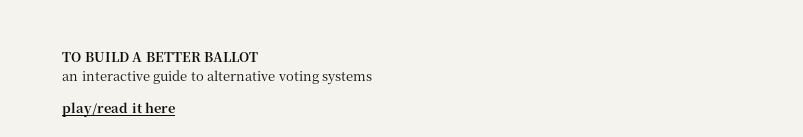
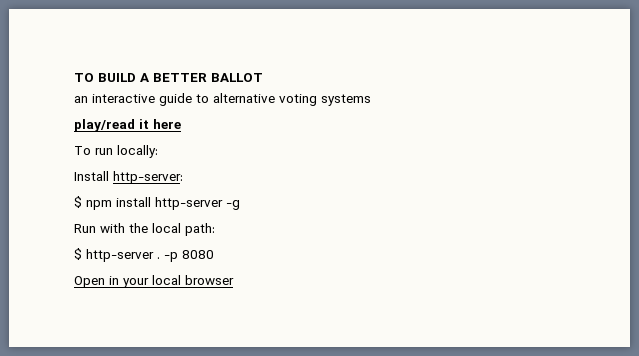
+ To run locally:
+ Install http-server:
+ $ npm install http-server -g
+ Run with the local path:
+ $ http-server . -p 8080
+ Open in your local browser

